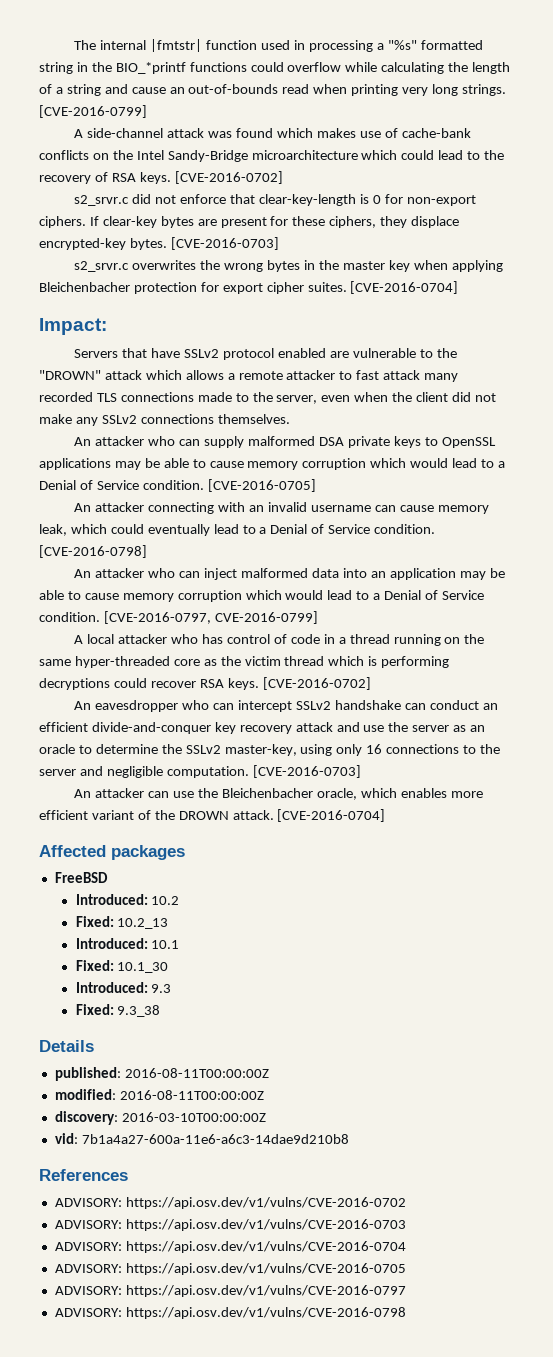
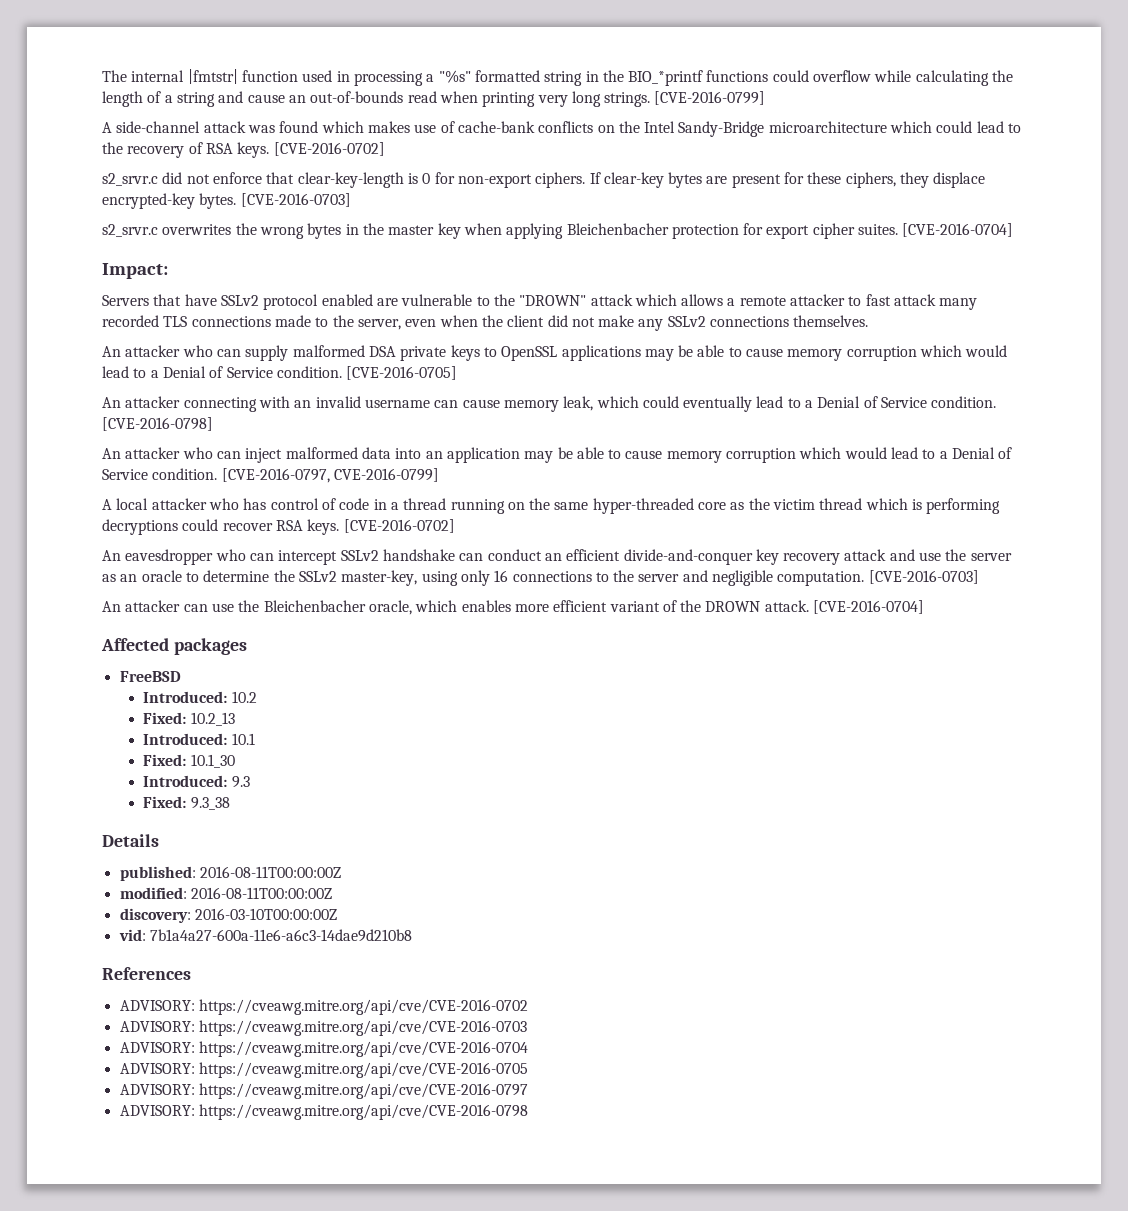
- ADVISORY: https://api.osv.dev/v1/vulns/CVE-2016-0702
- ADVISORY: https://api.osv.dev/v1/vulns/CVE-2016-0703
- ADVISORY: https://api.osv.dev/v1/vulns/CVE-2016-0704
- ADVISORY: https://api.osv.dev/v1/vulns/CVE-2016-0705
- ADVISORY: https://api.osv.dev/v1/vulns/CVE-2016-0797
- ADVISORY: https://api.osv.dev/v1/vulns/CVE-2016-0798
+ ADVISORY: https://cveawg.mitre.org/api/cve/CVE-2016-0702
+ ADVISORY: https://cveawg.mitre.org/api/cve/CVE-2016-0703
+ ADVISORY: https://cveawg.mitre.org/api/cve/CVE-2016-0704
+ ADVISORY: https://cveawg.mitre.org/api/cve/CVE-2016-0705
+ ADVISORY: https://cveawg.mitre.org/api/cve/CVE-2016-0797
+ ADVISORY: https://cveawg.mitre.org/api/cve/CVE-2016-0798

